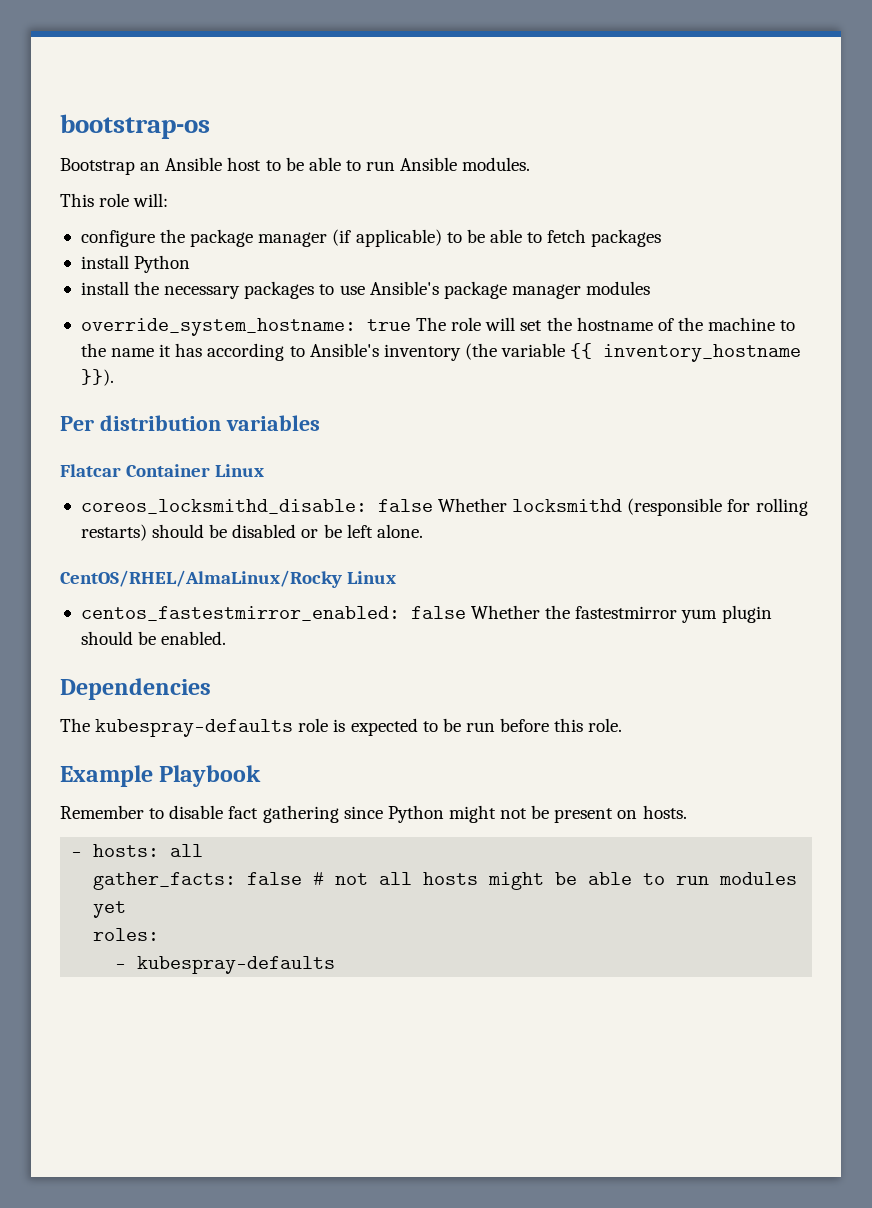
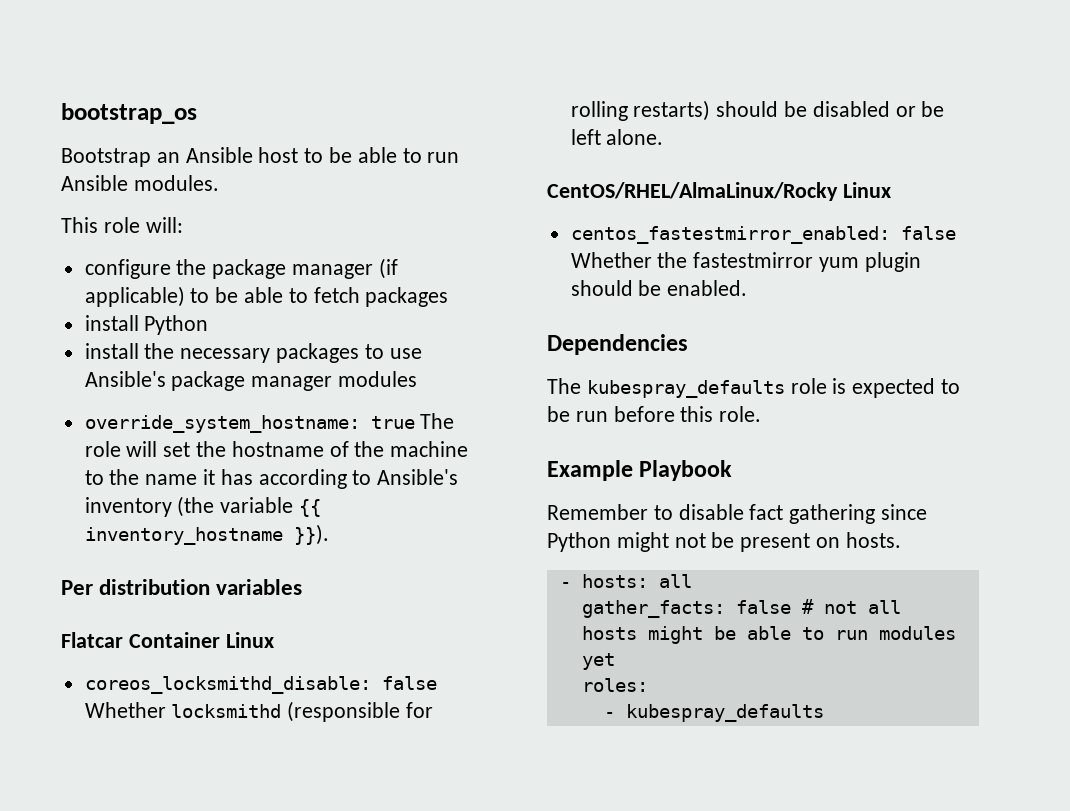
- bootstrap-os
+ bootstrap_os
- The kubespray-defaults role is expected to be run before this role.
+ The kubespray_defaults role is expected to be run before this role.
- - kubespray-defaults
+ - kubespray_defaults

